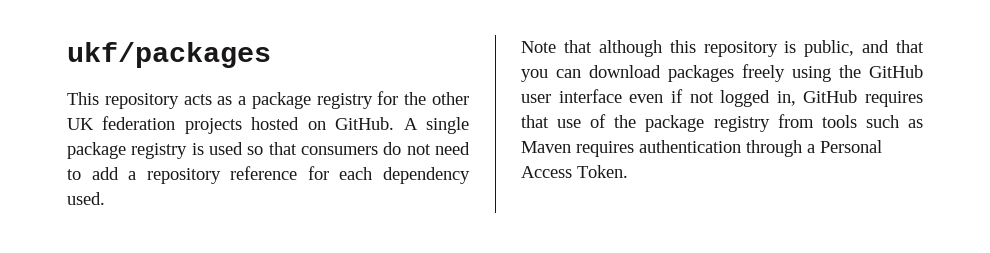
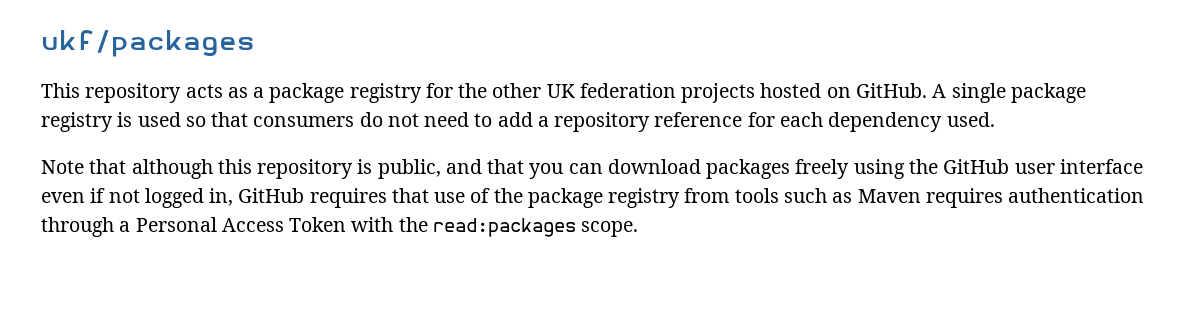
- Note that although this repository is public, and that you can download packages freely using the GitHub user interface even if not logged in, GitHub requires that use of the package registry from tools such as Maven requires authentication through a Personal Access Token.
+ Note that although this repository is public, and that you can download packages freely using the GitHub user interface even if not logged in, GitHub requires that use of the package registry from tools such as Maven requires authentication through a Personal Access Token with the read:packages scope.

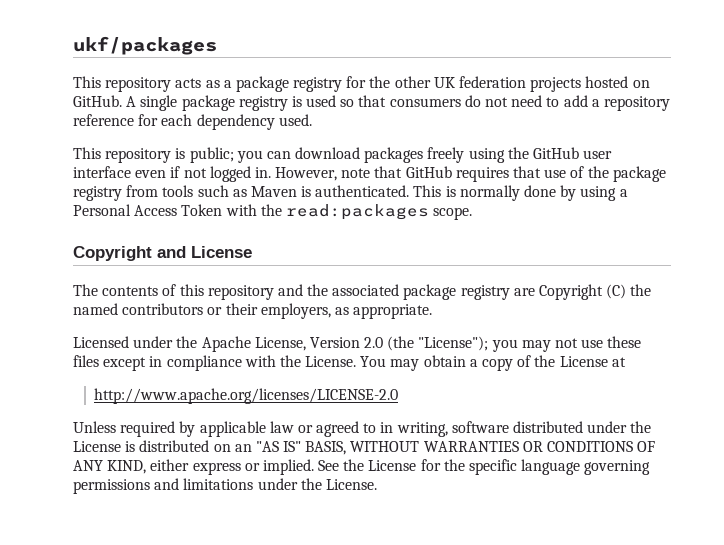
- Note that although this repository is public, and that you can download packages freely using the GitHub user interface even if not logged in, GitHub requires that use of the package registry from tools such as Maven requires authentication through a Personal Access Token with the read:packages scope.
+ This repository is public; you can download packages freely using the GitHub user interface even if not logged in. However, note that GitHub requires that use of the package registry from tools such as Maven is authenticated. This is normally done by using a Personal Access Token with the read:packages scope.
+ Copyright and License
+ The contents of this repository and the associated package registry are Copyright (C) the named contributors or their employers, as appropriate.
+ Licensed under the Apache License, Version 2.0 (the "License"); you may not use these files except in compliance with the License. You may obtain a copy of the License at
+ http://www.apache.org/licenses/LICENSE-2.0
+ Unless required by applicable law or agreed to in writing, software distributed under the License is distributed on an "AS IS" BASIS, WITHOUT WARRANTIES OR CONDITIONS OF ANY KIND, either express or implied. See the License for the specific language governing permissions and limitations under the License.

